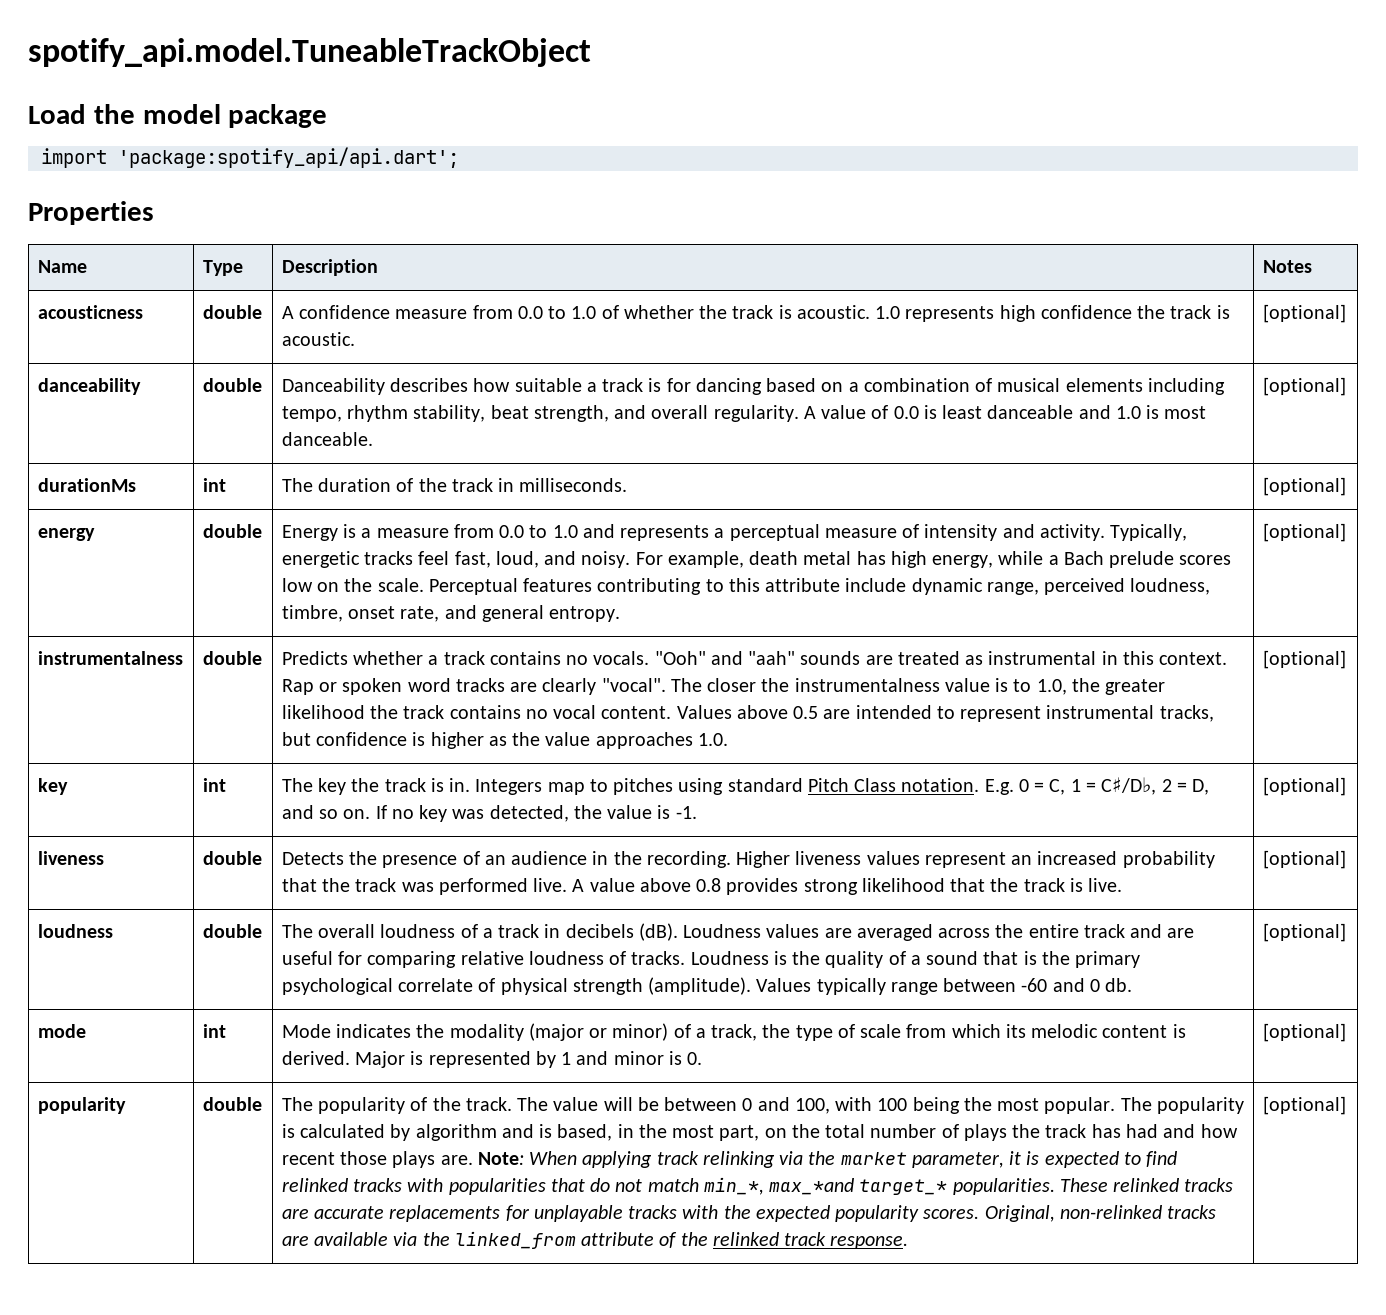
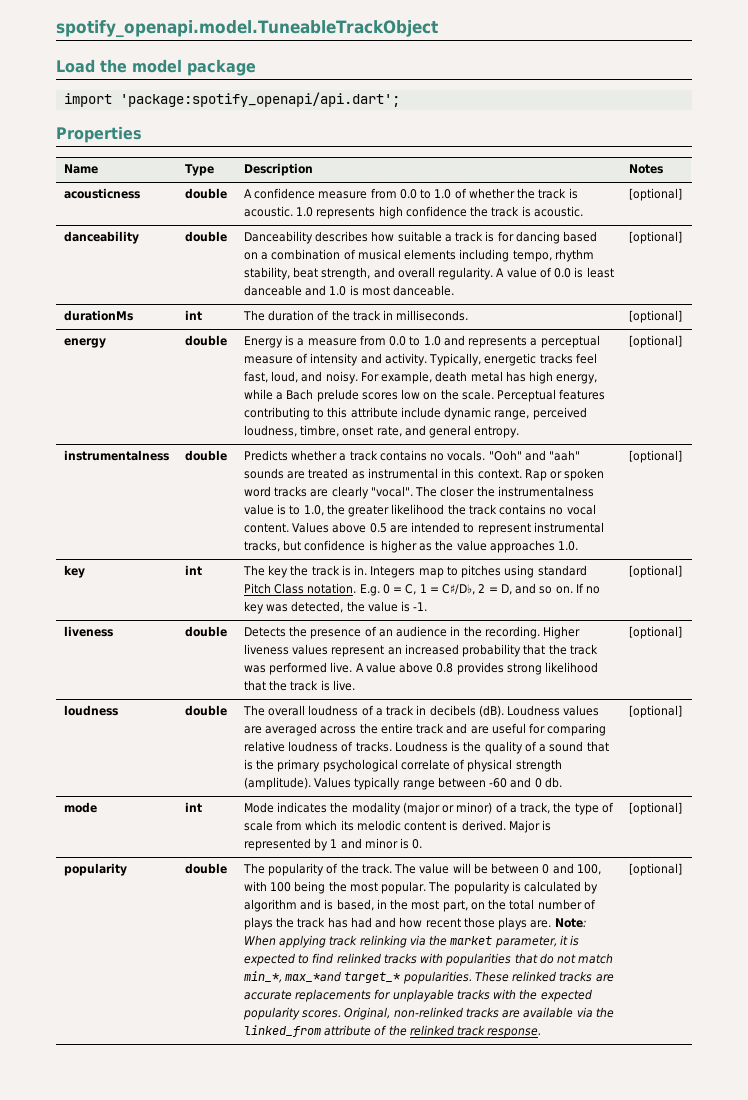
- spotify_api.model.TuneableTrackObject
+ spotify_openapi.model.TuneableTrackObject
- import 'package:spotify_api/api.dart';
+ import 'package:spotify_openapi/api.dart';

